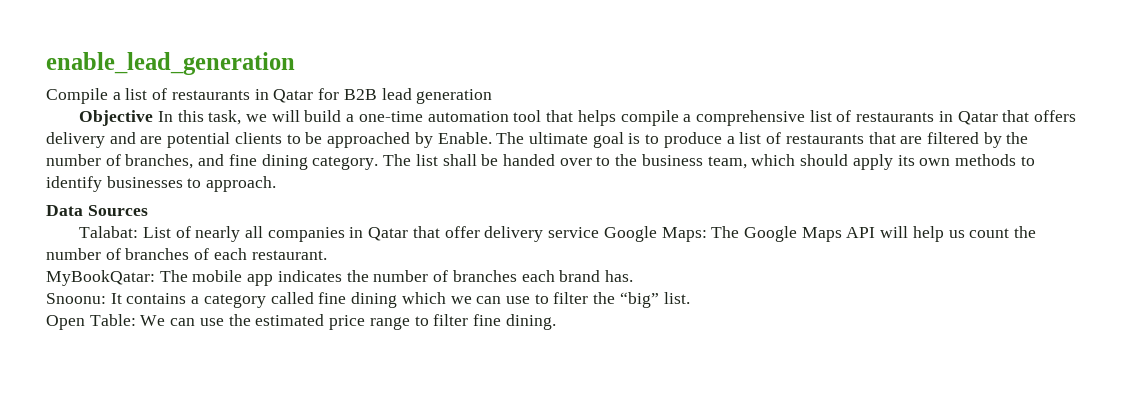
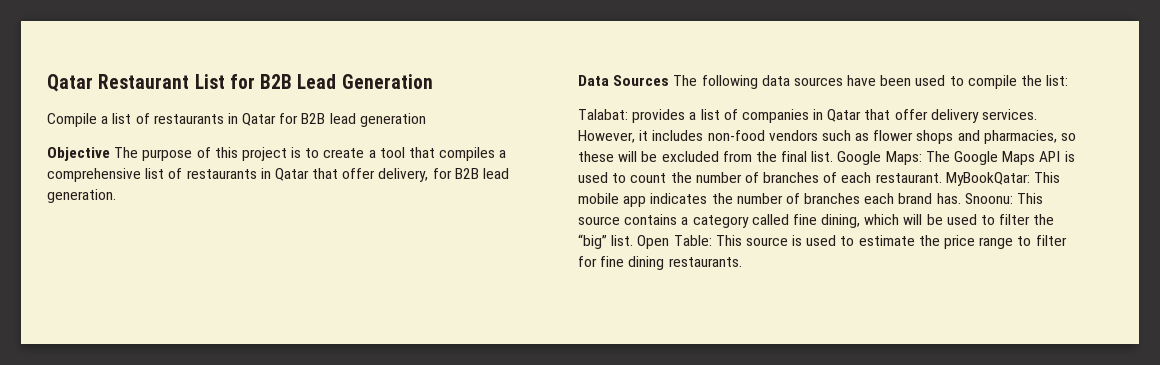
- enable_lead_generation
+ Qatar Restaurant List for B2B Lead Generation
- Objective In this task, we will build a one-time automation tool that helps compile a comprehensive list of restaurants in Qatar that offers delivery and are potential clients to be approached by Enable. The ultimate goal is to produce a list of restaurants that are filtered by the number of branches, and fine dining category. The list shall be handed over to the business team, which should apply its own methods to identify businesses to approach.
- Data Sources
- Talabat: List of nearly all companies in Qatar that offer delivery service Google Maps: The Google Maps API will help us count the number of branches of each restaurant.
- MyBookQatar: The mobile app indicates the number of branches each brand has.
- Snoonu: It contains a category called fine dining which we can use to filter the “big” list.
- Open Table: We can use the estimated price range to filter fine dining.
+ Objective The purpose of this project is to create a tool that compiles a comprehensive list of restaurants in Qatar that offer delivery, for B2B lead generation.
+ Data Sources The following data sources have been used to compile the list:
+ Talabat: provides a list of companies in Qatar that offer delivery services. However, it includes non-food vendors such as flower shops and pharmacies, so these will be excluded from the final list. Google Maps: The Google Maps API is used to count the number of branches of each restaurant. MyBookQatar: This mobile app indicates the number of branches each brand has. Snoonu: This source contains a category called fine dining, which will be used to filter the “big” list. Open Table: This source is used to estimate the price range to filter for fine dining restaurants.

